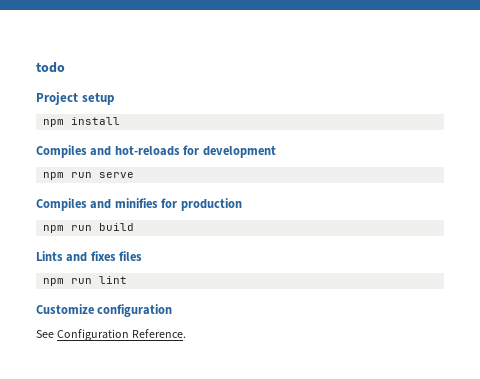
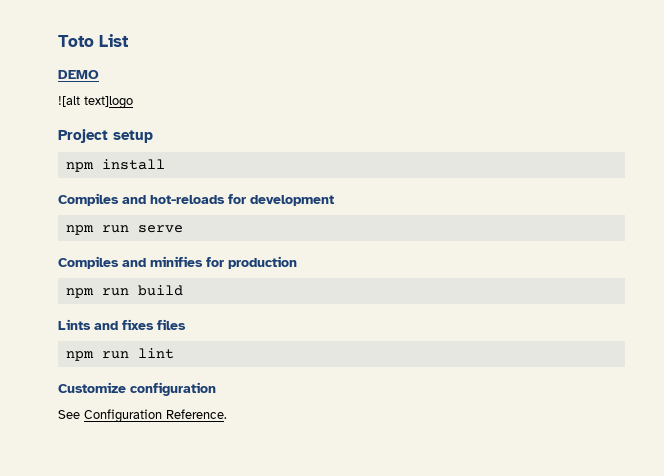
- todo
+ Toto List
+ DEMO
+ ![alt text]logo

